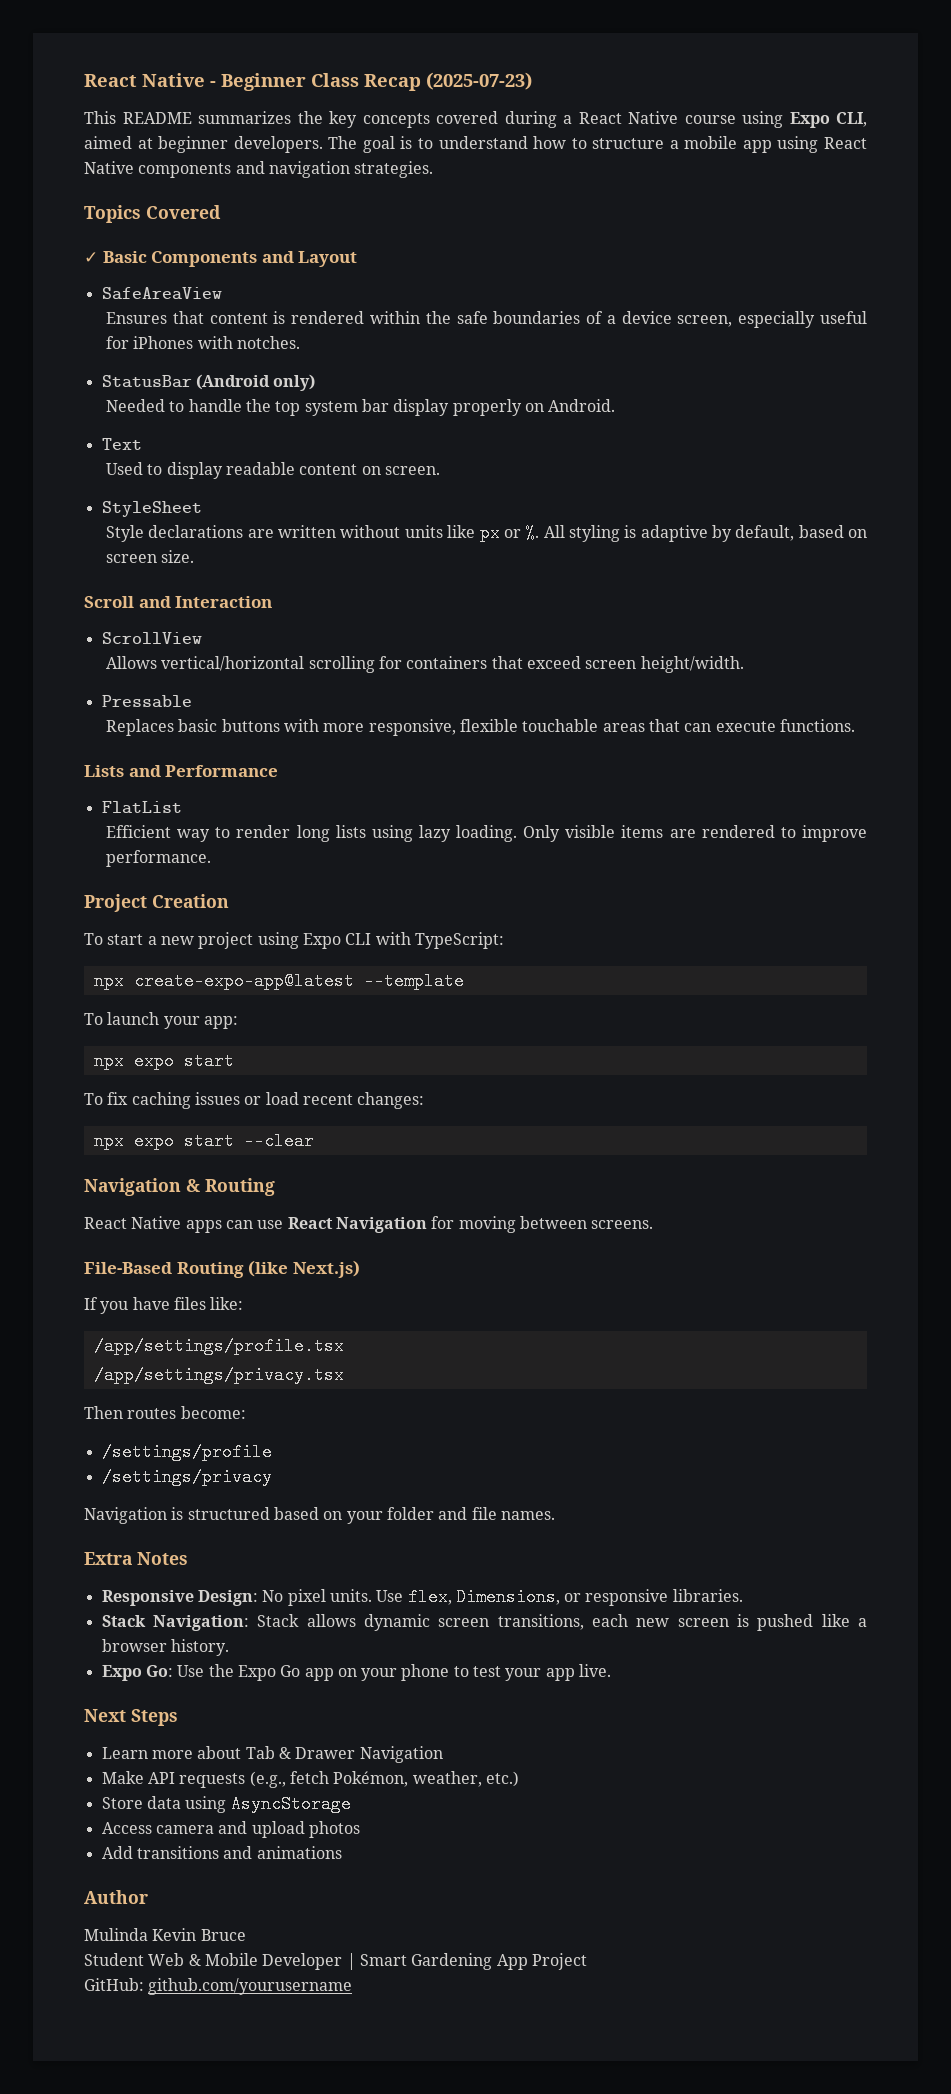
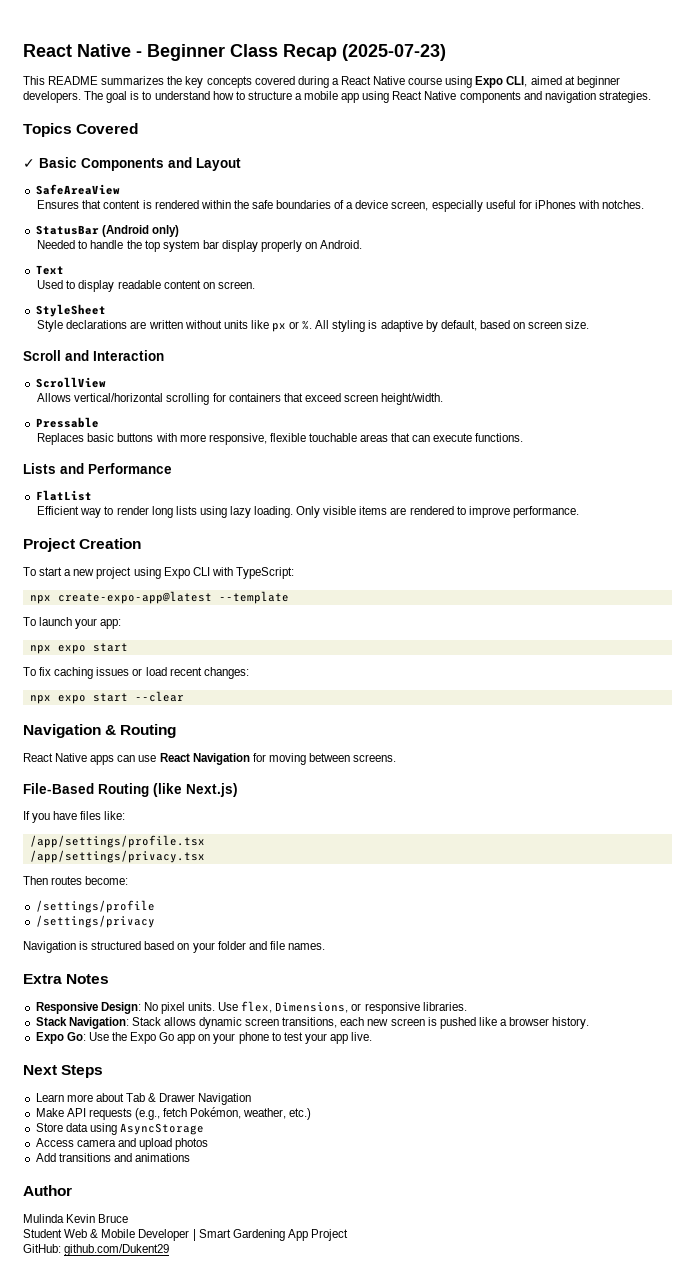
- GitHub: github.com/yourusername
+ GitHub: github.com/Dukent29

